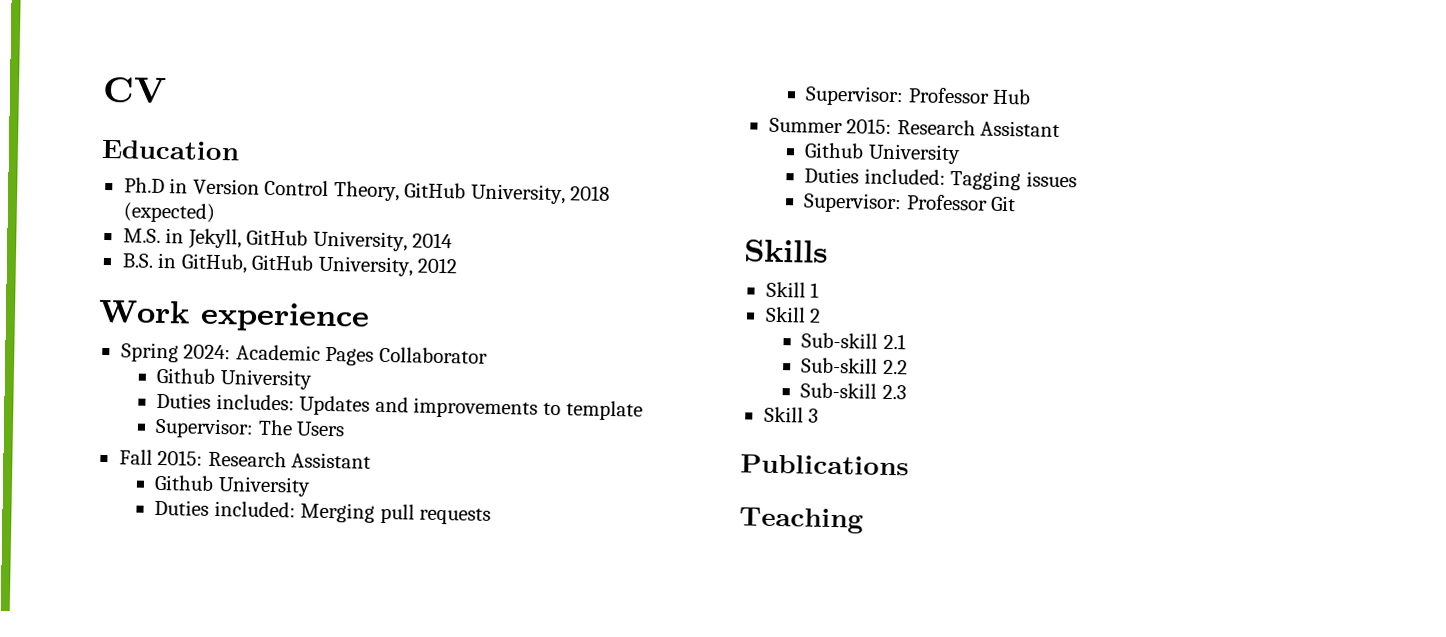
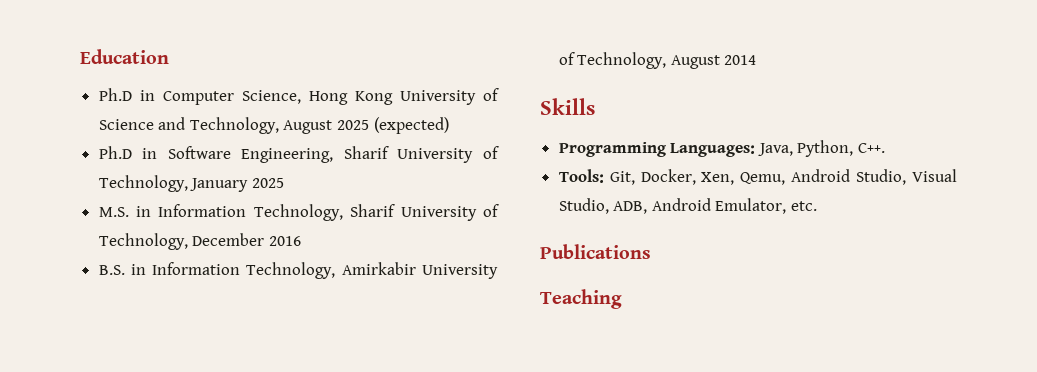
- CV
- Ph.D in Version Control Theory, GitHub University, 2018 (expected)
- M.S. in Jekyll, GitHub University, 2014
- B.S. in GitHub, GitHub University, 2012
- Work experience
- Spring 2024: Academic Pages Collaborator
- Github University
- Duties includes: Updates and improvements to template
- Supervisor: The Users
- Fall 2015: Research Assistant
- Github University
- Duties included: Merging pull requests
- Supervisor: Professor Hub
- Summer 2015: Research Assistant
- Github University
- Duties included: Tagging issues
- Supervisor: Professor Git
+ Ph.D in Computer Science, Hong Kong University of Science and Technology, August 2025 (expected)
+ Ph.D in Software Engineering, Sharif University of Technology, January 2025
+ M.S. in Information Technology, Sharif University of Technology, December 2016
+ B.S. in Information Technology, Amirkabir University of Technology, August 2014
  Skills
- Skill 1
- Skill 2
- Sub-skill 2.1
- Sub-skill 2.2
- Sub-skill 2.3
- Skill 3
+ Programming Languages: Java, Python, C++.
+ Tools: Git, Docker, Xen, Qemu, Android Studio, Visual Studio, ADB, Android Emulator, etc.

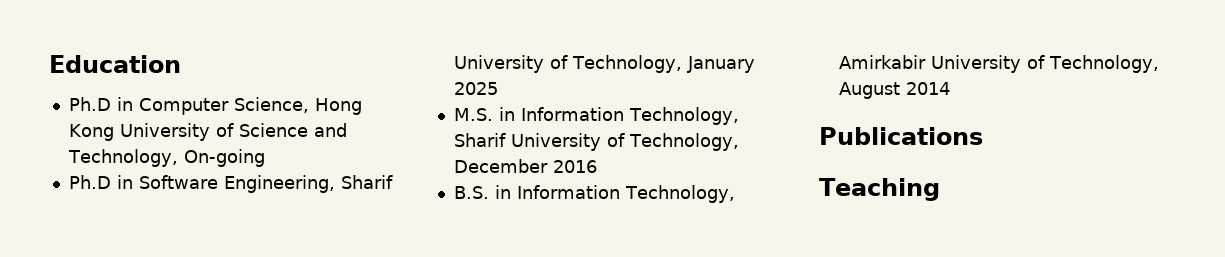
- Ph.D in Computer Science, Hong Kong University of Science and Technology, August 2025 (expected)
+ Ph.D in Computer Science, Hong Kong University of Science and Technology, On-going
- Skills
- Programming Languages: Java, Python, C++.
- Tools: Git, Docker, Xen, Qemu, Android Studio, Visual Studio, ADB, Android Emulator, etc.

